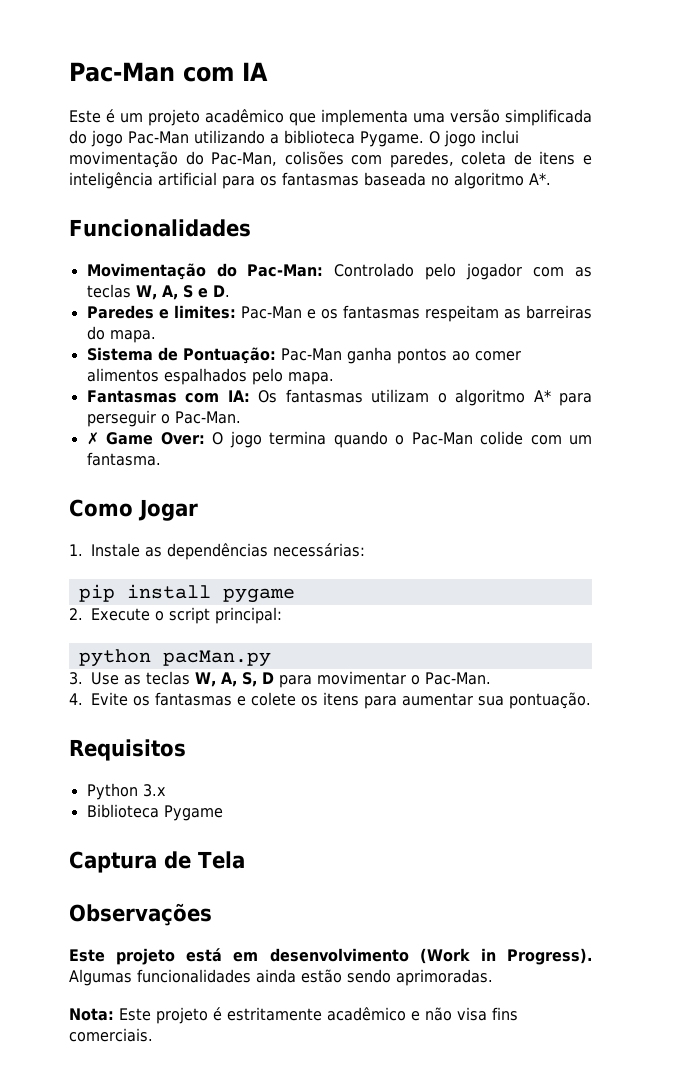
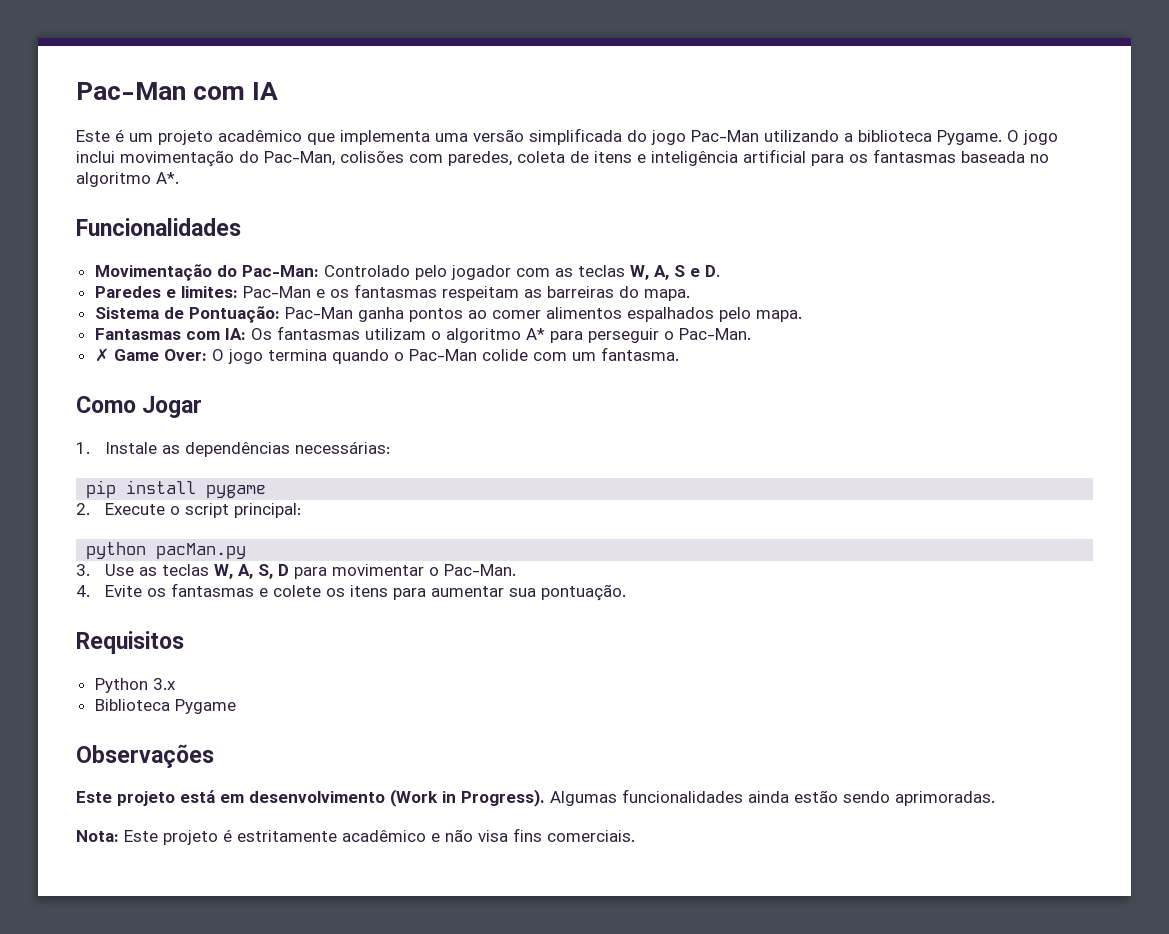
- Captura de Tela

